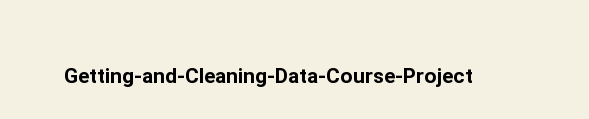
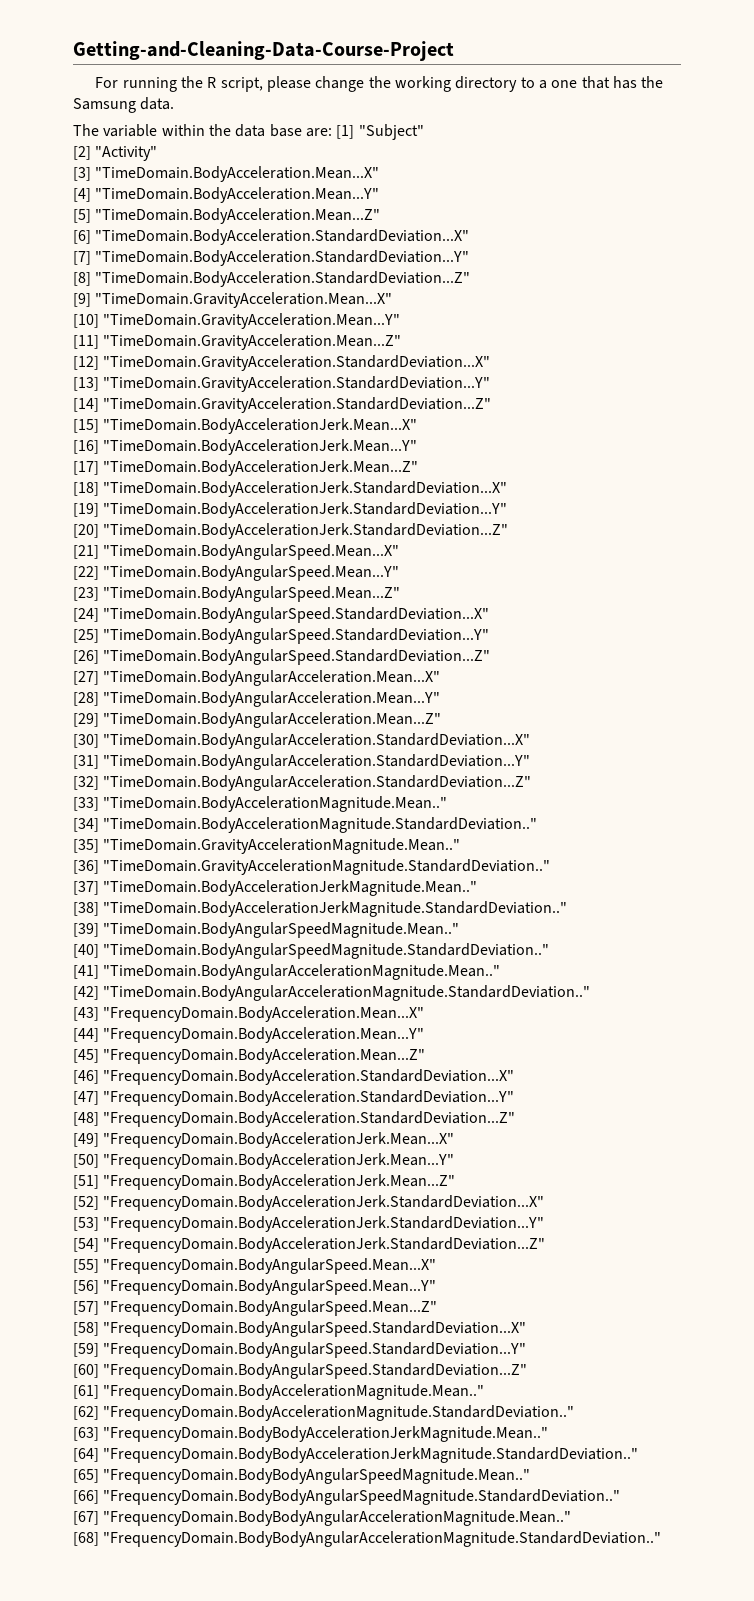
+ For running the R script, please change the working directory to a one that has the Samsung data.
+ The variable within the data base are: [1] "Subject"
+ [2] "Activity"
+ [3] "TimeDomain.BodyAcceleration.Mean...X"
+ [4] "TimeDomain.BodyAcceleration.Mean...Y"
+ [5] "TimeDomain.BodyAcceleration.Mean...Z"
+ [6] "TimeDomain.BodyAcceleration.StandardDeviation...X"
+ [7] "TimeDomain.BodyAcceleration.StandardDeviation...Y"
+ [8] "TimeDomain.BodyAcceleration.StandardDeviation...Z"
+ [9] "TimeDomain.GravityAcceleration.Mean...X"
+ [10] "TimeDomain.GravityAcceleration.Mean...Y"
+ [11] "TimeDomain.GravityAcceleration.Mean...Z"
+ [12] "TimeDomain.GravityAcceleration.StandardDeviation...X"
+ [13] "TimeDomain.GravityAcceleration.StandardDeviation...Y"
+ [14] "TimeDomain.GravityAcceleration.StandardDeviation...Z"
+ [15] "TimeDomain.BodyAccelerationJerk.Mean...X"
+ [16] "TimeDomain.BodyAccelerationJerk.Mean...Y"
+ [17] "TimeDomain.BodyAccelerationJerk.Mean...Z"
+ [18] "TimeDomain.BodyAccelerationJerk.StandardDeviation...X"
+ [19] "TimeDomain.BodyAccelerationJerk.StandardDeviation...Y"
+ [20] "TimeDomain.BodyAccelerationJerk.StandardDeviation...Z"
+ [21] "TimeDomain.BodyAngularSpeed.Mean...X"
+ [22] "TimeDomain.BodyAngularSpeed.Mean...Y"
+ [23] "TimeDomain.BodyAngularSpeed.Mean...Z"
+ [24] "TimeDomain.BodyAngularSpeed.StandardDeviation...X"
+ [25] "TimeDomain.BodyAngularSpeed.StandardDeviation...Y"
+ [26] "TimeDomain.BodyAngularSpeed.StandardDeviation...Z"
+ [27] "TimeDomain.BodyAngularAcceleration.Mean...X"
+ [28] "TimeDomain.BodyAngularAcceleration.Mean...Y"
+ [29] "TimeDomain.BodyAngularAcceleration.Mean...Z"
+ [30] "TimeDomain.BodyAngularAcceleration.StandardDeviation...X"
+ [31] "TimeDomain.BodyAngularAcceleration.StandardDeviation...Y"
+ [32] "TimeDomain.BodyAngularAcceleration.StandardDeviation...Z"
+ [33] "TimeDomain.BodyAccelerationMagnitude.Mean.."
+ [34] "TimeDomain.BodyAccelerationMagnitude.StandardDeviation.."
+ [35] "TimeDomain.GravityAccelerationMagnitude.Mean.."
+ [36] "TimeDomain.GravityAccelerationMagnitude.StandardDeviation.."
+ [37] "TimeDomain.BodyAccelerationJerkMagnitude.Mean.."
+ [38] "TimeDomain.BodyAccelerationJerkMagnitude.StandardDeviation.."
+ [39] "TimeDomain.BodyAngularSpeedMagnitude.Mean.."
+ [40] "TimeDomain.BodyAngularSpeedMagnitude.StandardDeviation.."
+ [41] "TimeDomain.BodyAngularAccelerationMagnitude.Mean.."
+ [42] "TimeDomain.BodyAngularAccelerationMagnitude.StandardDeviation.."
+ [43] "FrequencyDomain.BodyAcceleration.Mean...X"
+ [44] "FrequencyDomain.BodyAcceleration.Mean...Y"
+ [45] "FrequencyDomain.BodyAcceleration.Mean...Z"
+ [46] "FrequencyDomain.BodyAcceleration.StandardDeviation...X"
+ [47] "FrequencyDomain.BodyAcceleration.StandardDeviation...Y"
+ [48] "FrequencyDomain.BodyAcceleration.StandardDeviation...Z"
+ [49] "FrequencyDomain.BodyAccelerationJerk.Mean...X"
+ [50] "FrequencyDomain.BodyAccelerationJerk.Mean...Y"
+ [51] "FrequencyDomain.BodyAccelerationJerk.Mean...Z"
+ [52] "FrequencyDomain.BodyAccelerationJerk.StandardDeviation...X"
+ [53] "FrequencyDomain.BodyAccelerationJerk.StandardDeviation...Y"
+ [54] "FrequencyDomain.BodyAccelerationJerk.StandardDeviation...Z"
+ [55] "FrequencyDomain.BodyAngularSpeed.Mean...X"
+ [56] "FrequencyDomain.BodyAngularSpeed.Mean...Y"
+ [57] "FrequencyDomain.BodyAngularSpeed.Mean...Z"
+ [58] "FrequencyDomain.BodyAngularSpeed.StandardDeviation...X"
+ [59] "FrequencyDomain.BodyAngularSpeed.StandardDeviation...Y"
+ [60] "FrequencyDomain.BodyAngularSpeed.StandardDeviation...Z"
+ [61] "FrequencyDomain.BodyAccelerationMagnitude.Mean.."
+ [62] "FrequencyDomain.BodyAccelerationMagnitude.StandardDeviation.."
+ [63] "FrequencyDomain.BodyBodyAccelerationJerkMagnitude.Mean.."
+ [64] "FrequencyDomain.BodyBodyAccelerationJerkMagnitude.StandardDeviation.."
+ [65] "FrequencyDomain.BodyBodyAngularSpeedMagnitude.Mean.."
+ [66] "FrequencyDomain.BodyBodyAngularSpeedMagnitude.StandardDeviation.."
+ [67] "FrequencyDomain.BodyBodyAngularAccelerationMagnitude.Mean.."
+ [68] "FrequencyDomain.BodyBodyAngularAccelerationMagnitude.StandardDeviation.."

